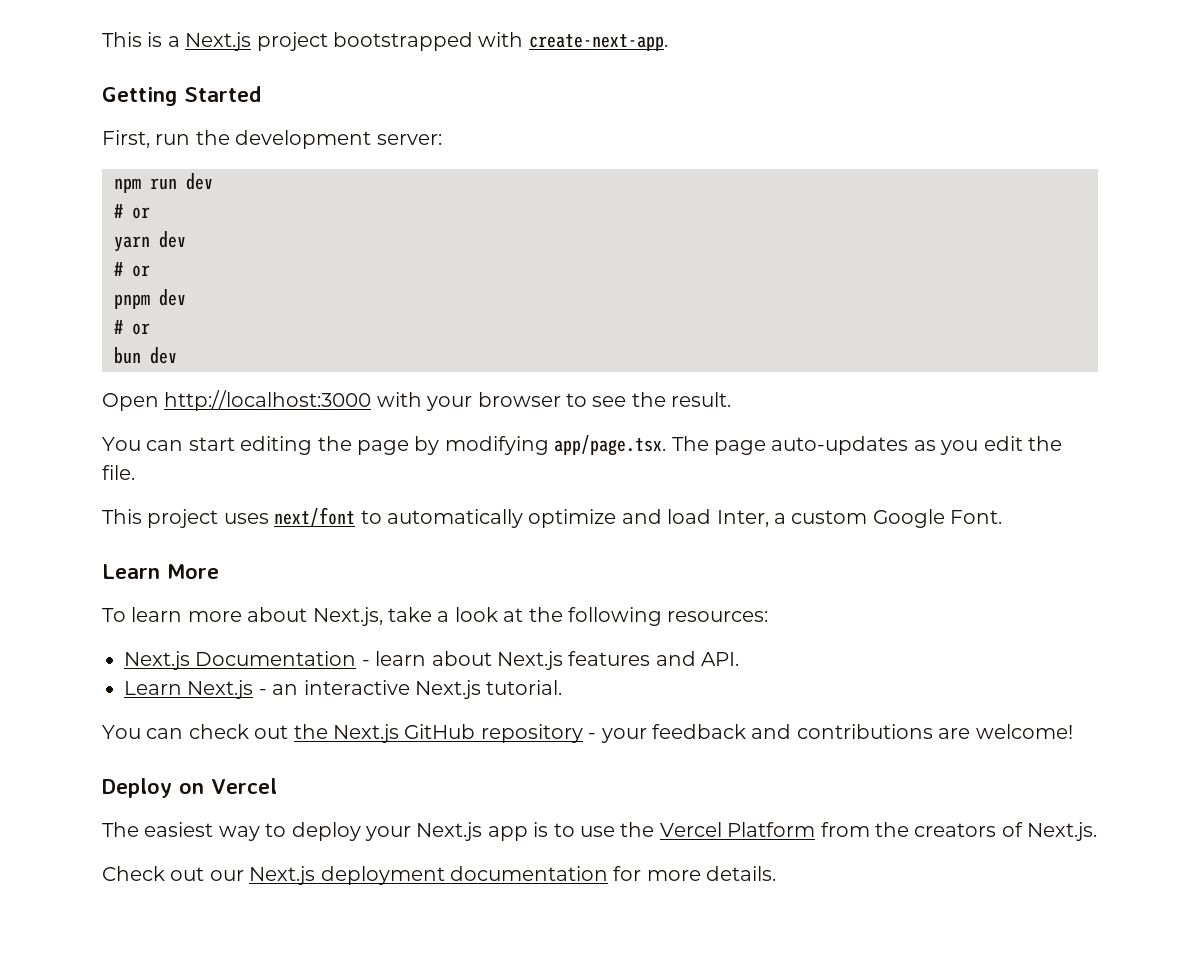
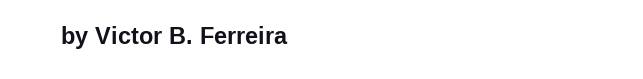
- This is a Next.js project bootstrapped with create-next-app.
- Getting Started
- First, run the development server:
- npm run dev
- # or
- yarn dev
- # or
- pnpm dev
- # or
- bun dev
- Open http://localhost:3000 with your browser to see the result.
- You can start editing the page by modifying app/page.tsx. The page auto-updates as you edit the file.
- This project uses next/font to automatically optimize and load Inter, a custom Google Font.
- Learn More
- To learn more about Next.js, take a look at the following resources:
- Next.js Documentation - learn about Next.js features and API.
- Learn Next.js - an interactive Next.js tutorial.
- You can check out the Next.js GitHub repository - your feedback and contributions are welcome!
- Deploy on Vercel
- The easiest way to deploy your Next.js app is to use the Vercel Platform from the creators of Next.js.
- Check out our Next.js deployment documentation for more details.
+ by Victor B. Ferreira

